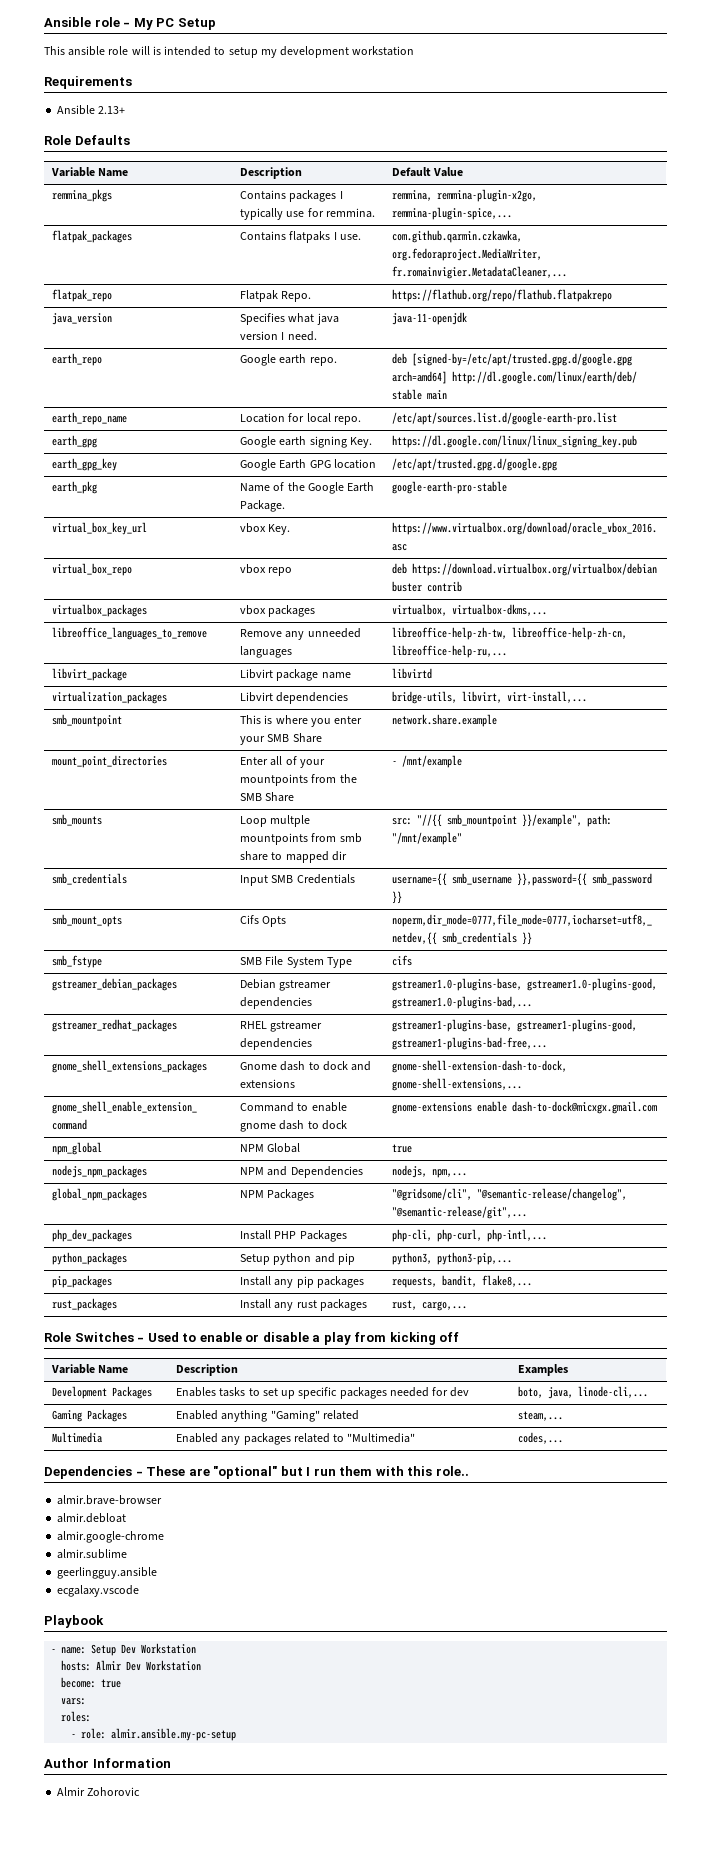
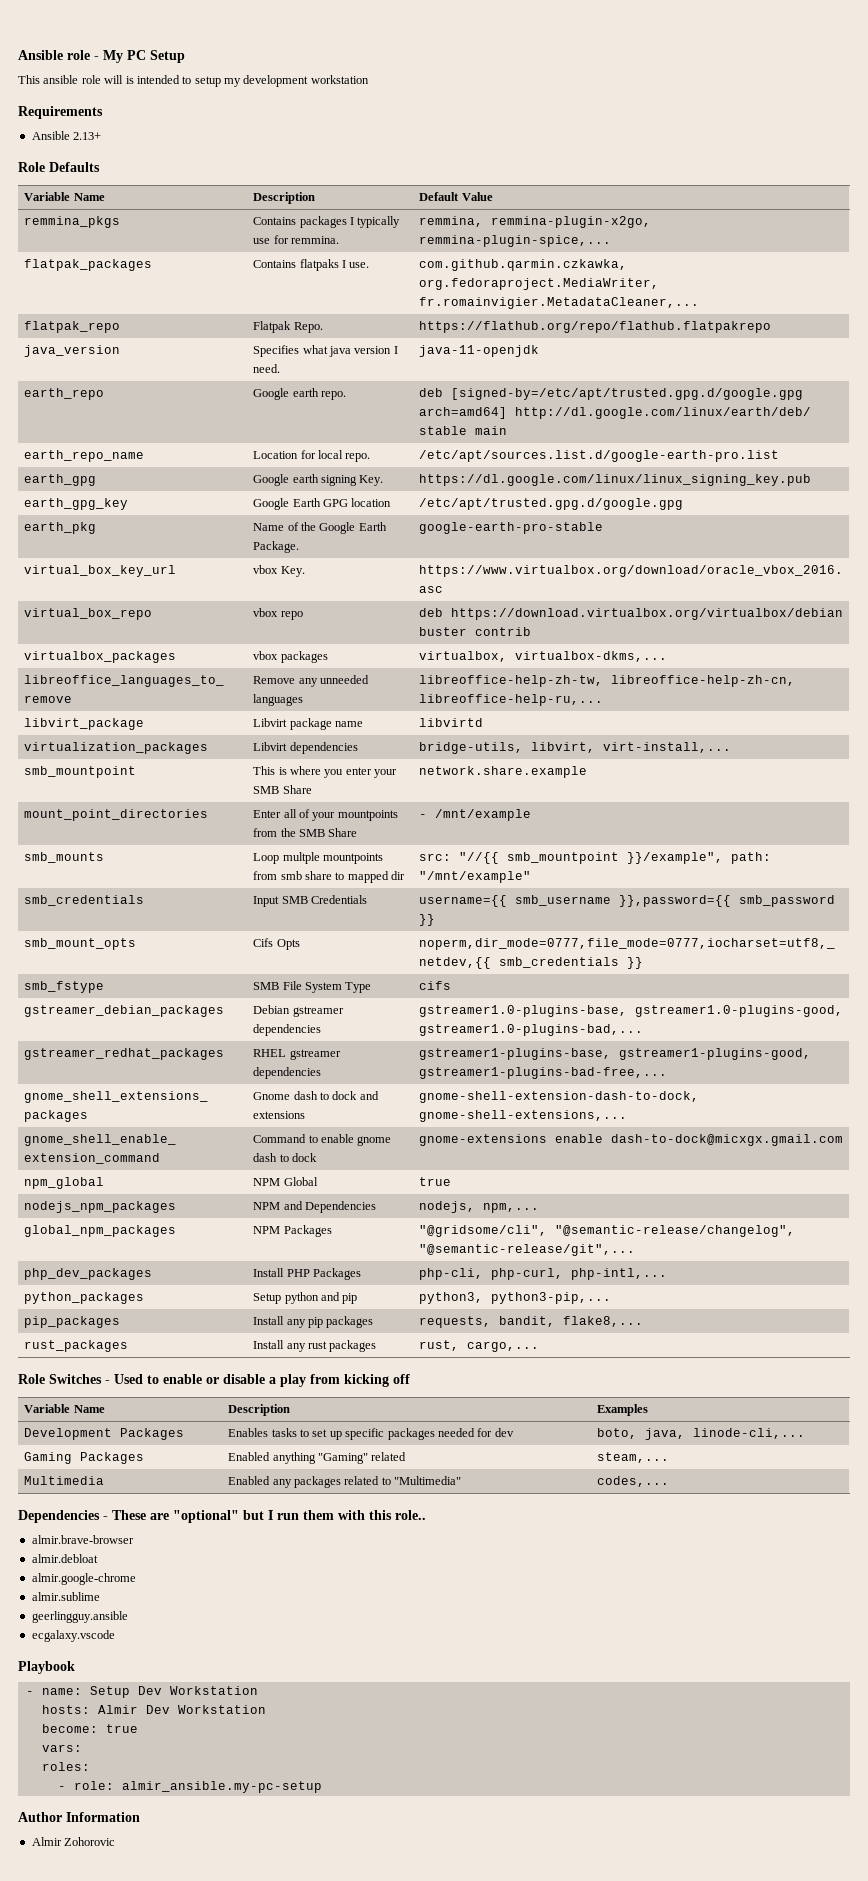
- - role: almir.ansible.my-pc-setup
+ - role: almir_ansible.my-pc-setup

